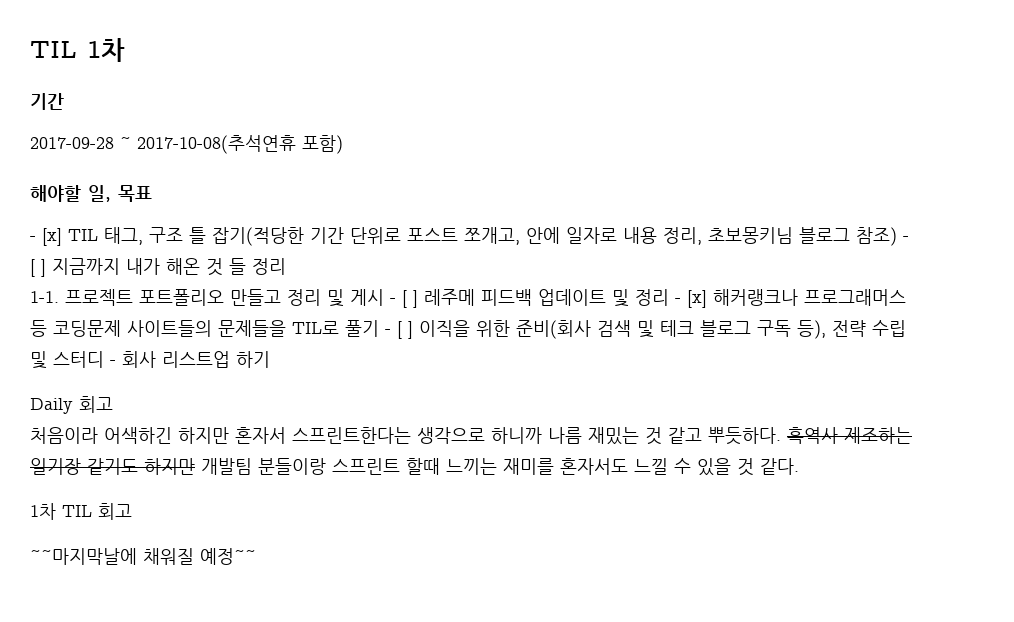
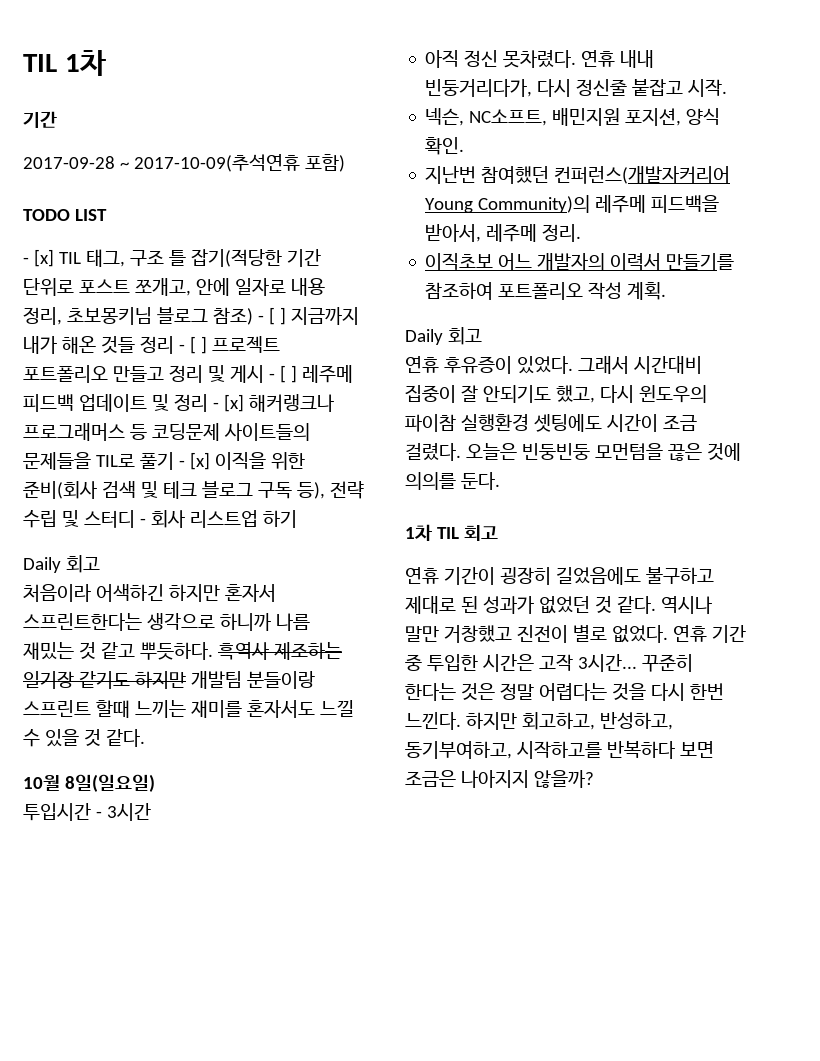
- 2017-09-28 ~ 2017-10-08(추석연휴 포함)
+ 2017-09-28 ~ 2017-10-09(추석연휴 포함)
- 해야할 일, 목표
+ TODO LIST
- - [x] TIL 태그, 구조 틀 잡기(적당한 기간 단위로 포스트 쪼개고, 안에 일자로 내용 정리, 초보몽키님 블로그 참조) - [ ] 지금까지 내가 해온 것 들 정리
- 1-1. 프로젝트 포트폴리오 만들고 정리 및 게시 - [ ] 레주메 피드백 업데이트 및 정리 - [x] 해커랭크나 프로그래머스 등 코딩문제 사이트들의 문제들을 TIL로 풀기 - [ ] 이직을 위한 준비(회사 검색 및 테크 블로그 구독 등), 전략 수립 및 스터디 - 회사 리스트업 하기
+ - [x] TIL 태그, 구조 틀 잡기(적당한 기간 단위로 포스트 쪼개고, 안에 일자로 내용 정리, 초보몽키님 블로그 참조) - [ ] 지금까지 내가 해온 것들 정리 - [ ] 프로젝트 포트폴리오 만들고 정리 및 게시 - [ ] 레주메 피드백 업데이트 및 정리 - [x] 해커랭크나 프로그래머스 등 코딩문제 사이트들의 문제들을 TIL로 풀기 - [x] 이직을 위한 준비(회사 검색 및 테크 블로그 구독 등), 전략 수립 및 스터디 - 회사 리스트업 하기
+ 10월 8일(일요일)
+ 투입시간 - 3시간
+ 아직 정신 못차렸다. 연휴 내내 빈둥거리다가, 다시 정신줄 붙잡고 시작.
+ 넥슨, NC소프트, 배민지원 포지션, 양식 확인.
+ 지난번 참여했던 컨퍼런스(개발자커리어 Young Community)의 레주메 피드백을 받아서, 레주메 정리.
+ 이직초보 어느 개발자의 이력서 만들기를 참조하여 포트폴리오 작성 계획.
+ Daily 회고
+ 연휴 후유증이 있었다. 그래서 시간대비 집중이 잘 안되기도 했고, 다시 윈도우의 파이참 실행환경 셋팅에도 시간이 조금 걸렸다. 오늘은 빈둥빈둥 모먼텀을 끊은 것에 의의를 둔다.
  1차 TIL 회고
- ~~마지막날에 채워질 예정~~
+ 연휴 기간이 굉장히 길었음에도 불구하고 제대로 된 성과가 없었던 것 같다. 역시나 말만 거창했고 진전이 별로 없었다. 연휴 기간 중 투입한 시간은 고작 3시간... 꾸준히 한다는 것은 정말 어렵다는 것을 다시 한번 느낀다. 하지만 회고하고, 반성하고, 동기부여하고, 시작하고를 반복하다 보면 조금은 나아지지 않을까?

